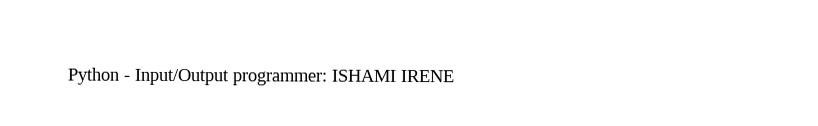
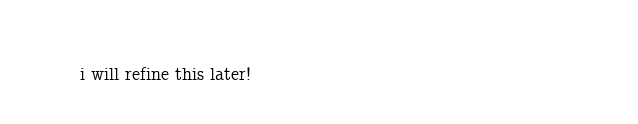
- Python - Input/Output programmer: ISHAMI IRENE
+ i will refine this later!

